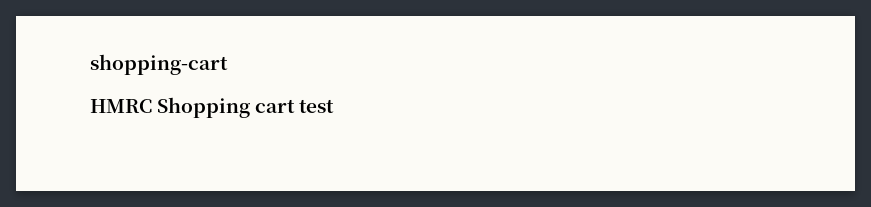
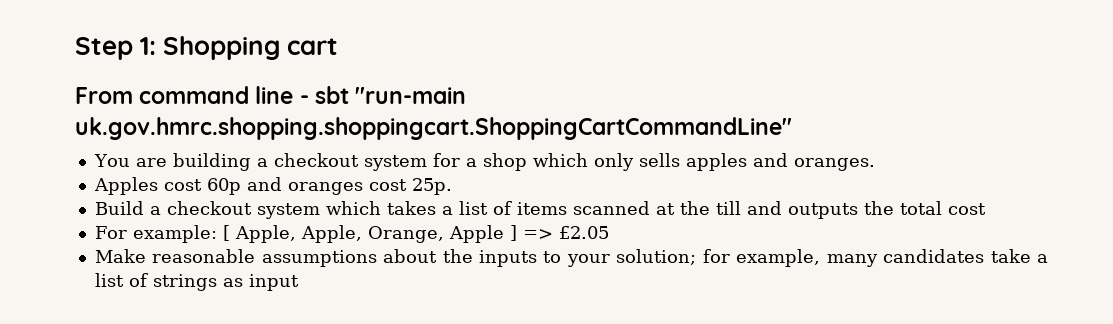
- shopping-cart
- HMRC Shopping cart test
+ Step 1: Shopping cart
+ From command line - sbt "run-main uk.gov.hmrc.shopping.shoppingcart.ShoppingCartCommandLine"
+ You are building a checkout system for a shop which only sells apples and oranges.
+ Apples cost 60p and oranges cost 25p.
+ Build a checkout system which takes a list of items scanned at the till and outputs the total cost
+ For example: [ Apple, Apple, Orange, Apple ] => £2.05
+ Make reasonable assumptions about the inputs to your solution; for example, many candidates take a list of strings as input

